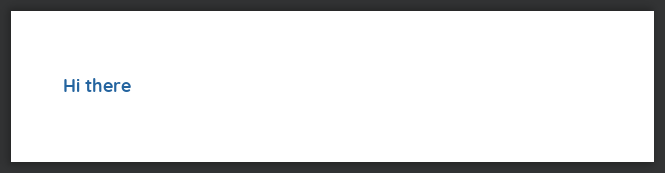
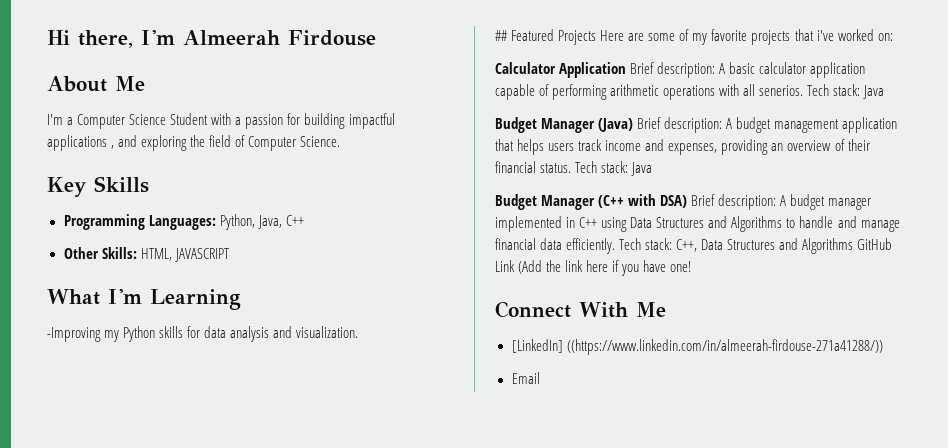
- Hi there
+ Hi there, I'm Almeerah Firdouse
+ About Me
+ I'm a Computer Science Student with a passion for building impactful applications , and exploring the field of Computer Science.
+ Key Skills
+ Programming Languages: Python, Java, C++
+ Other Skills: HTML, JAVASCRIPT
+ What I'm Learning
+ -Improving my Python skills for data analysis and visualization.
+ ## Featured Projects Here are some of my favorite projects that i've worked on:
+ Calculator Application Brief description: A basic calculator application capable of performing arithmetic operations with all senerios. Tech stack: Java
+ Budget Manager (Java) Brief description: A budget management application that helps users track income and expenses, providing an overview of their financial status. Tech stack: Java
+ Budget Manager (C++ with DSA) Brief description: A budget manager implemented in C++ using Data Structures and Algorithms to handle and manage financial data efficiently. Tech stack: C++, Data Structures and Algorithms GitHub Link (Add the link here if you have one!
+ Connect With Me
+ [LinkedIn] ((https://www.linkedin.com/in/almeerah-firdouse-271a41288/))
+ Email

